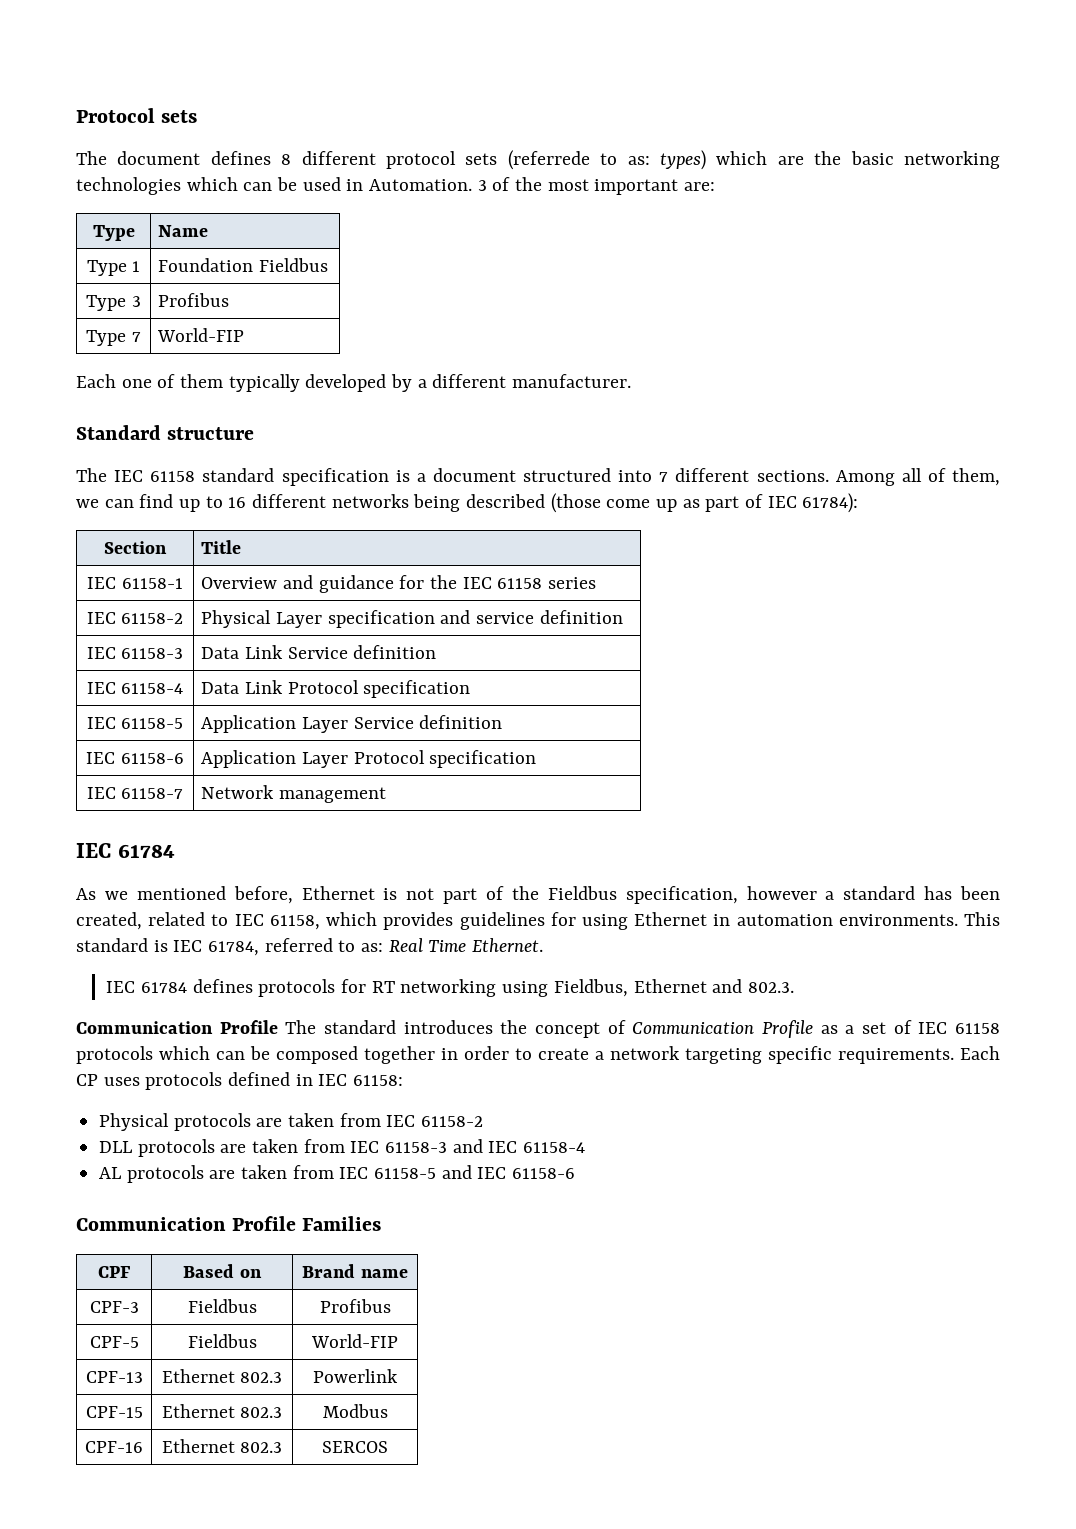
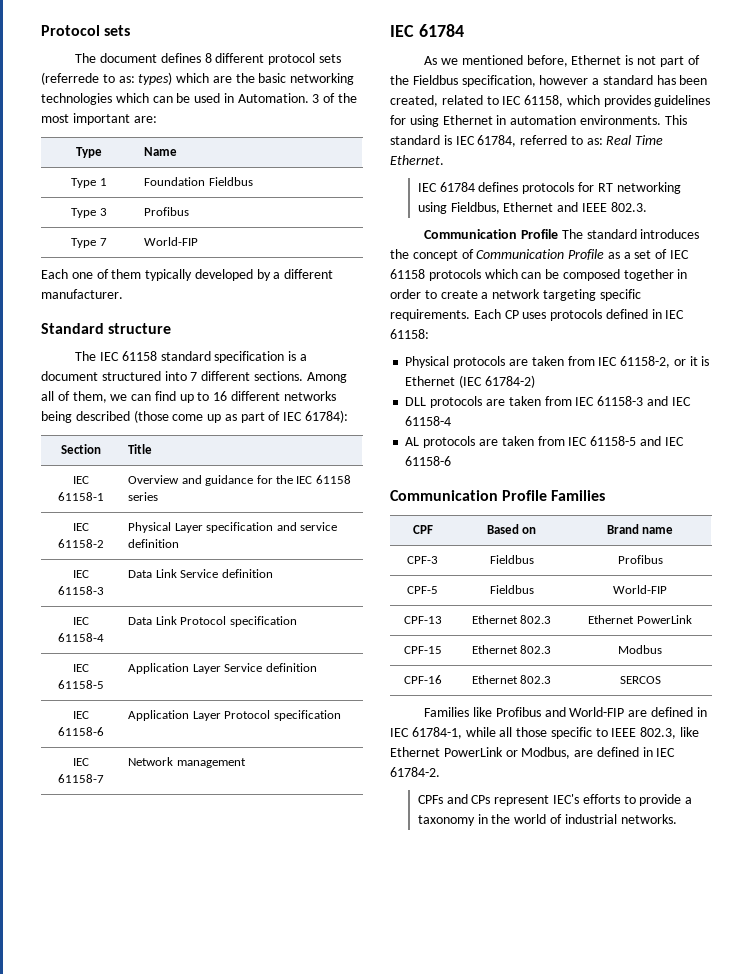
- IEC 61784 defines protocols for RT networking using Fieldbus, Ethernet and 802.3.
+ IEC 61784 defines protocols for RT networking using Fieldbus, Ethernet and IEEE 802.3.
- Physical protocols are taken from IEC 61158-2
+ Physical protocols are taken from IEC 61158-2, or it is Ethernet (IEC 61784-2)
- CPF-13 | Ethernet 802.3 | Powerlink
+ CPF-13 | Ethernet 802.3 | Ethernet PowerLink
+ Families like Profibus and World-FIP are defined in IEC 61784-1, while all those specific to IEEE 802.3, like Ethernet PowerLink or Modbus, are defined in IEC 61784-2.
+ CPFs and CPs represent IEC's efforts to provide a taxonomy in the world of industrial networks.

